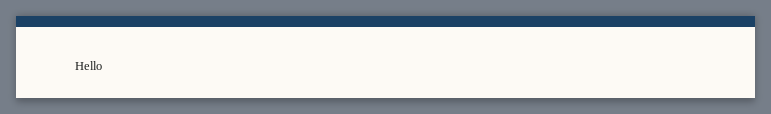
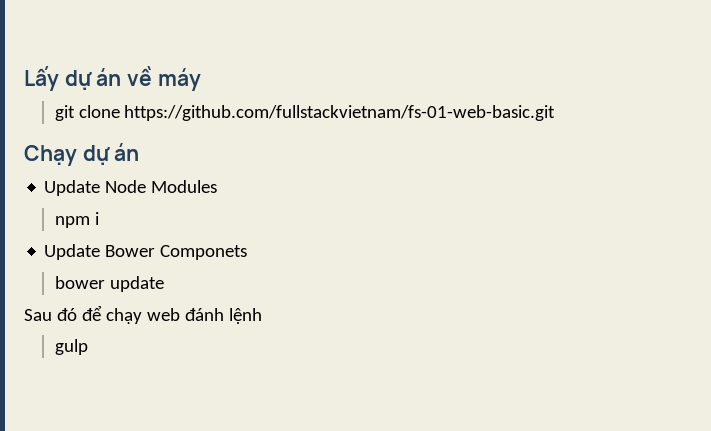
- Hello
+ Lấy dự án về máy
+ git clone https://github.com/fullstackvietnam/fs-01-web-basic.git
+ Chạy dự án
+ Update Node Modules
+ npm i
+ Update Bower Componets
+ bower update
+ Sau đó để chạy web đánh lệnh
+ gulp

